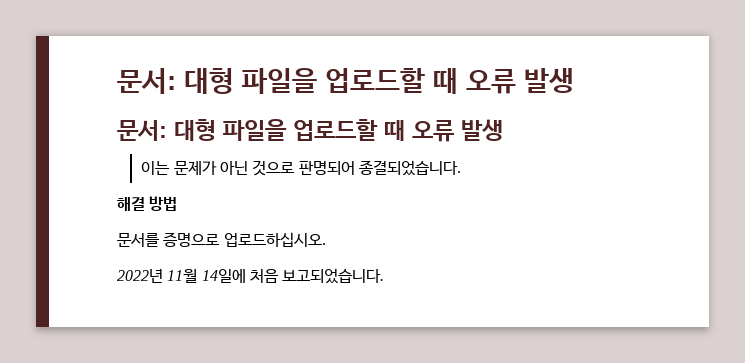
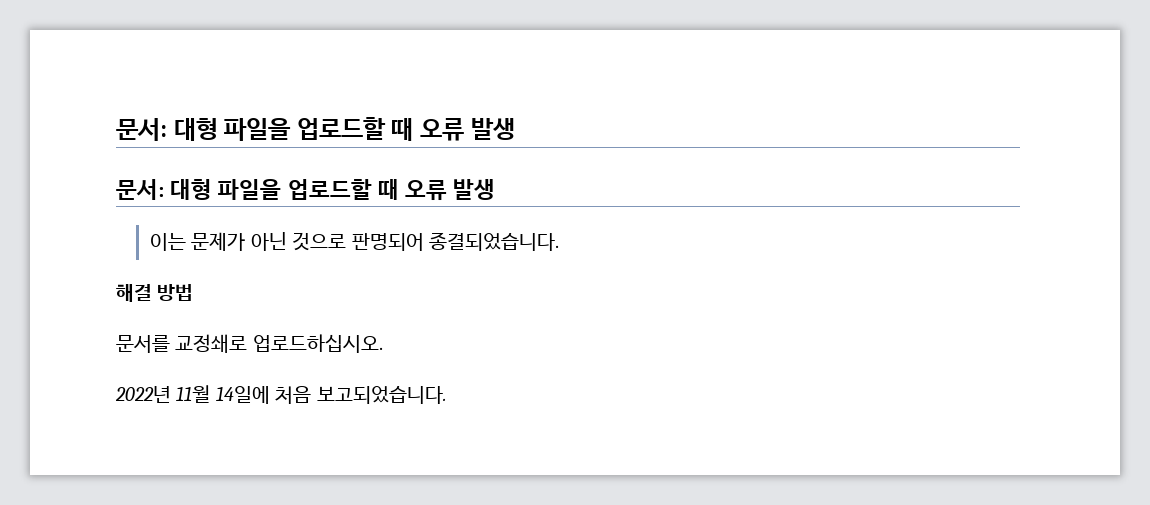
- 문서를 증명으로 업로드하십시오.
+ 문서를 교정쇄로 업로드하십시오.

